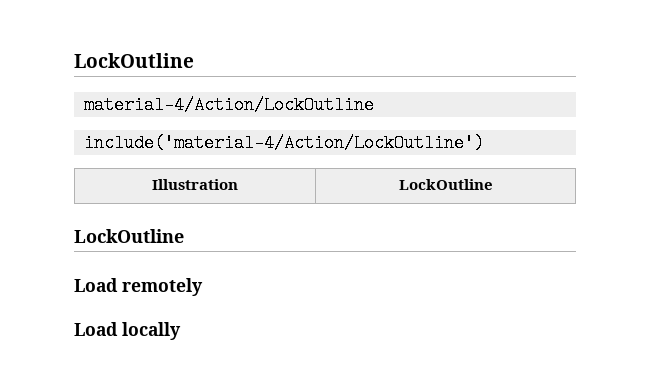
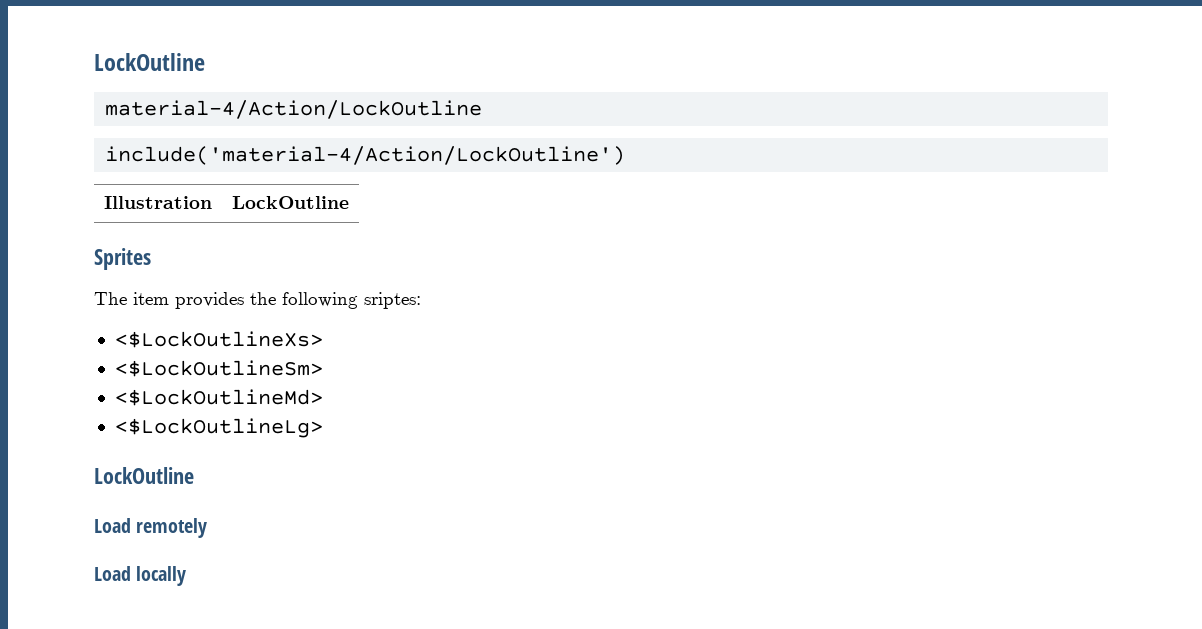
+ Sprites
+ The item provides the following sriptes:
+ <$LockOutlineXs>
+ <$LockOutlineSm>
+ <$LockOutlineMd>
+ <$LockOutlineLg>

